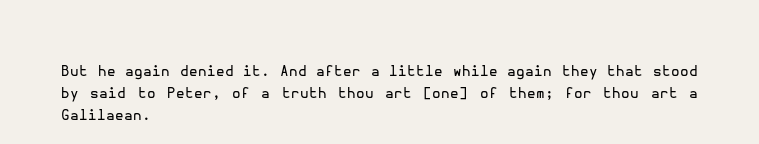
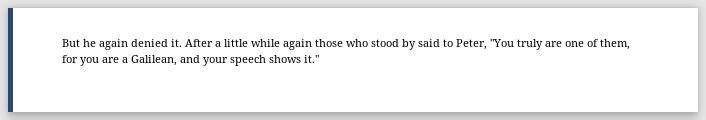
- And after a little while again they that stood by said to Peter, of a truth thou art [one] of them; for thou art a Galilaean.
+ After a little while again those who stood by said to Peter, "You truly are one of them, for you are a Galilean, and your speech shows it."

